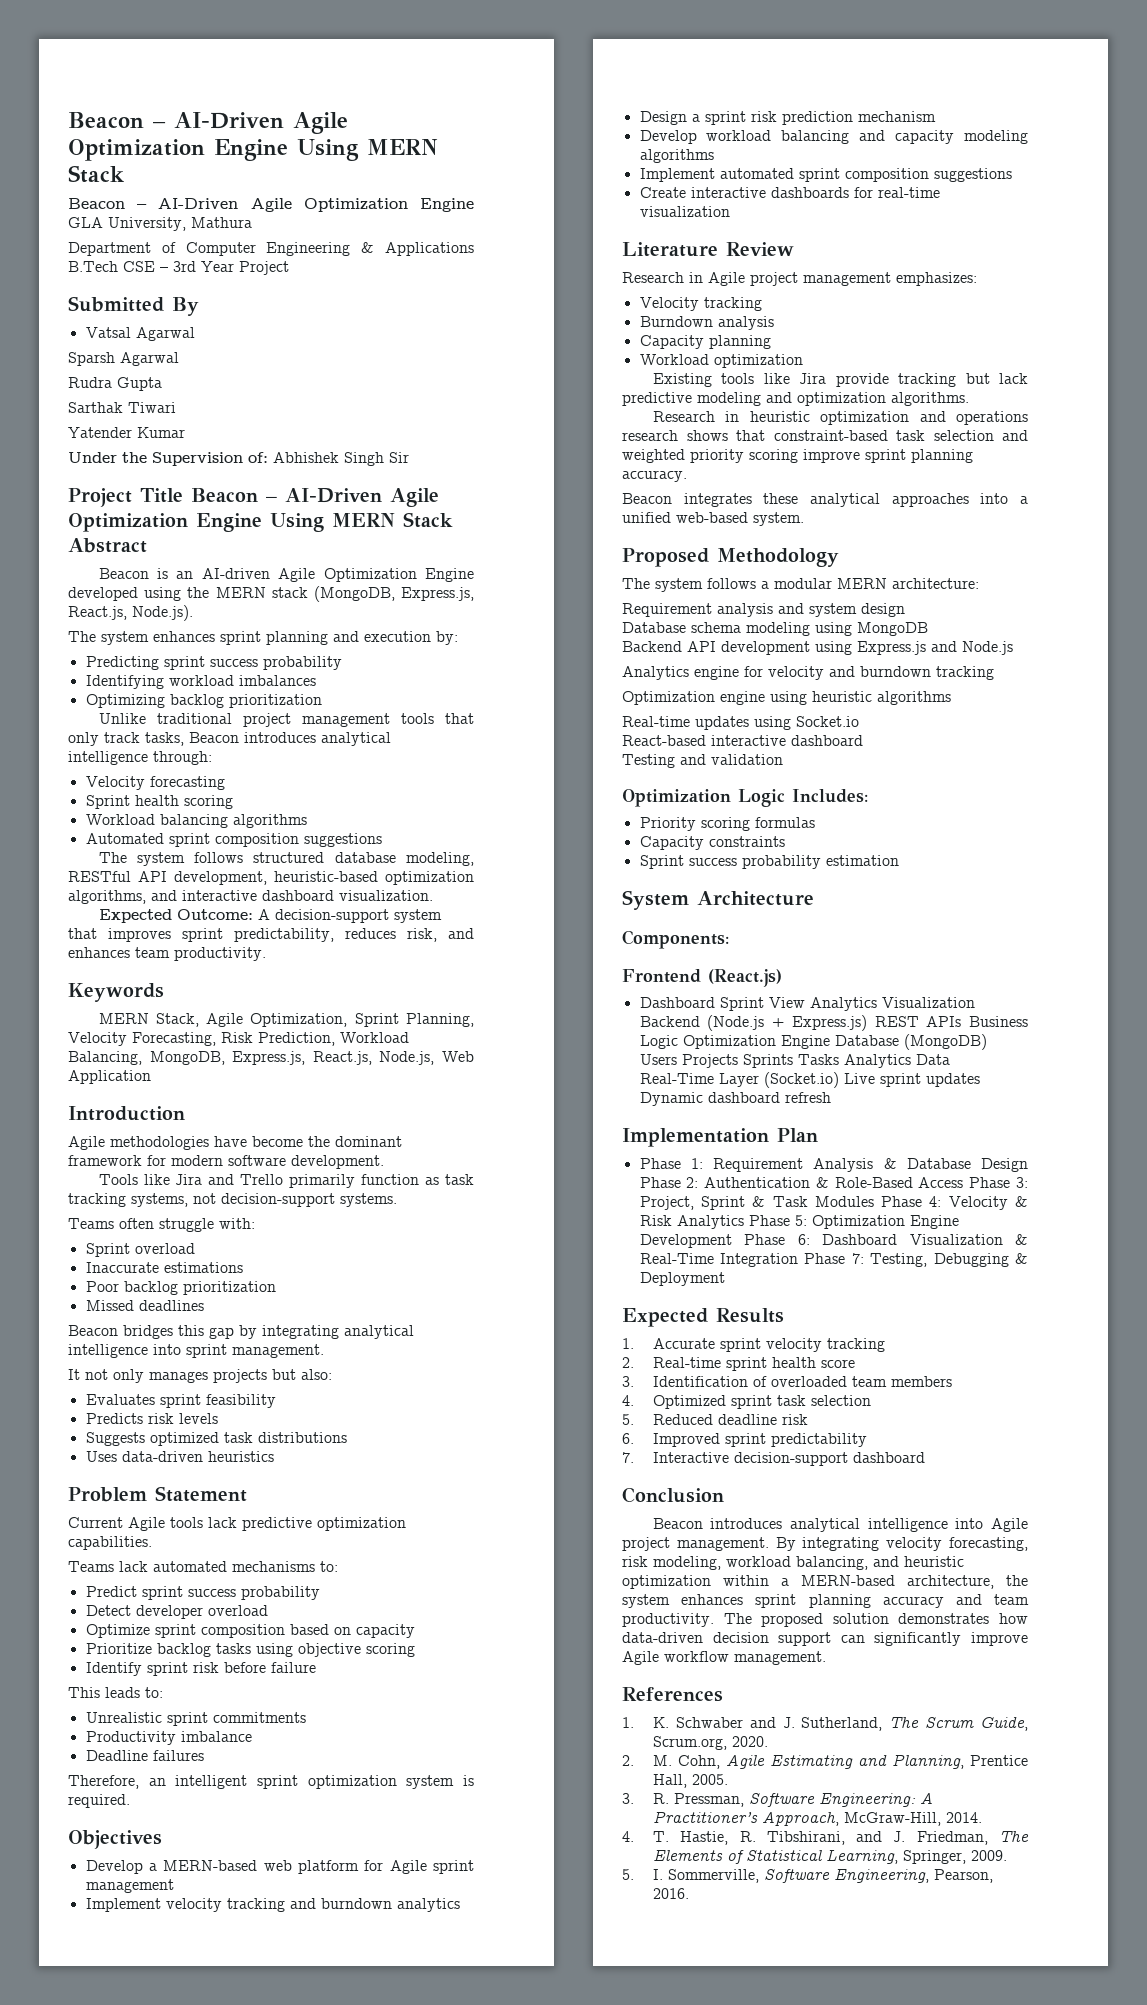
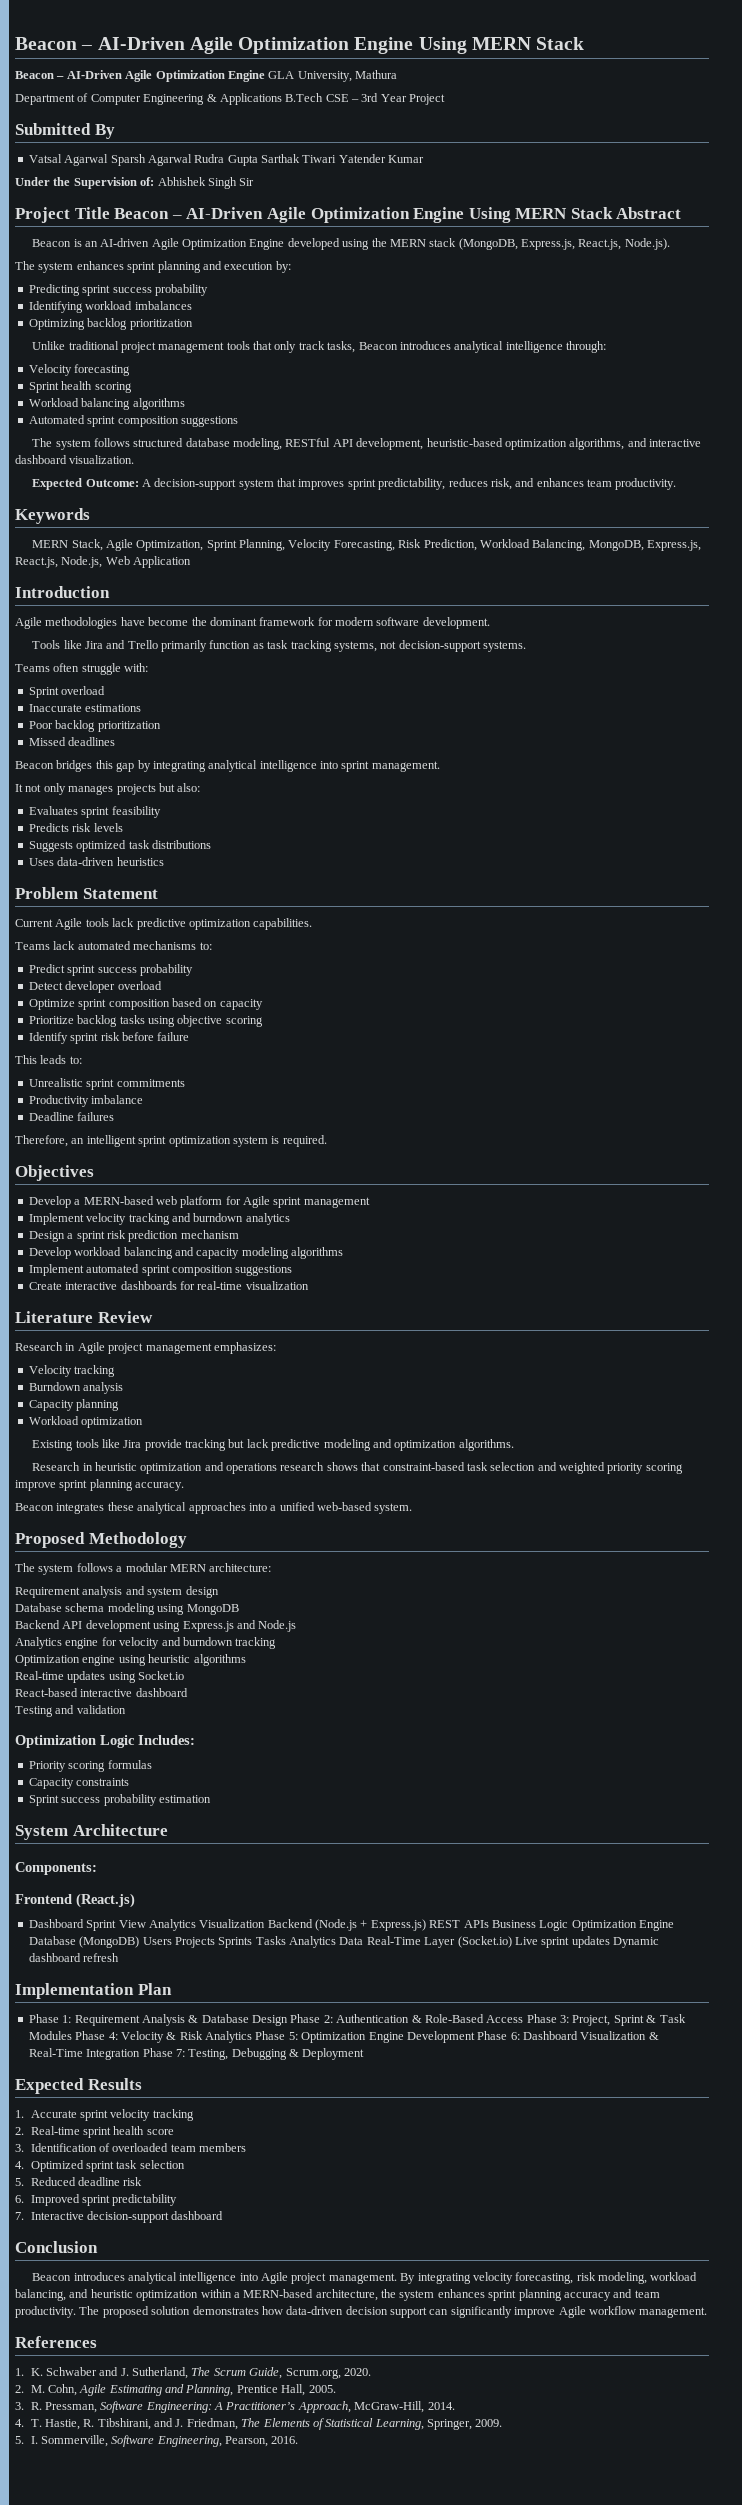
- Vatsal Agarwal
- Sparsh Agarwal
- Rudra Gupta
- Sarthak Tiwari
- Yatender Kumar
+ Vatsal Agarwal Sparsh Agarwal Rudra Gupta Sarthak Tiwari Yatender Kumar

